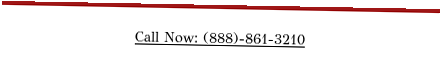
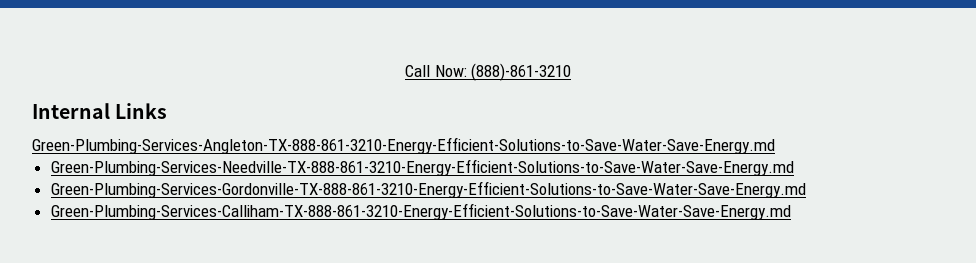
+ Internal Links
+ Green-Plumbing-Services-Angleton-TX-888-861-3210-Energy-Efficient-Solutions-to-Save-Water-Save-Energy.md
+ Green-Plumbing-Services-Needville-TX-888-861-3210-Energy-Efficient-Solutions-to-Save-Water-Save-Energy.md
+ Green-Plumbing-Services-Gordonville-TX-888-861-3210-Energy-Efficient-Solutions-to-Save-Water-Save-Energy.md
+ Green-Plumbing-Services-Calliham-TX-888-861-3210-Energy-Efficient-Solutions-to-Save-Water-Save-Energy.md

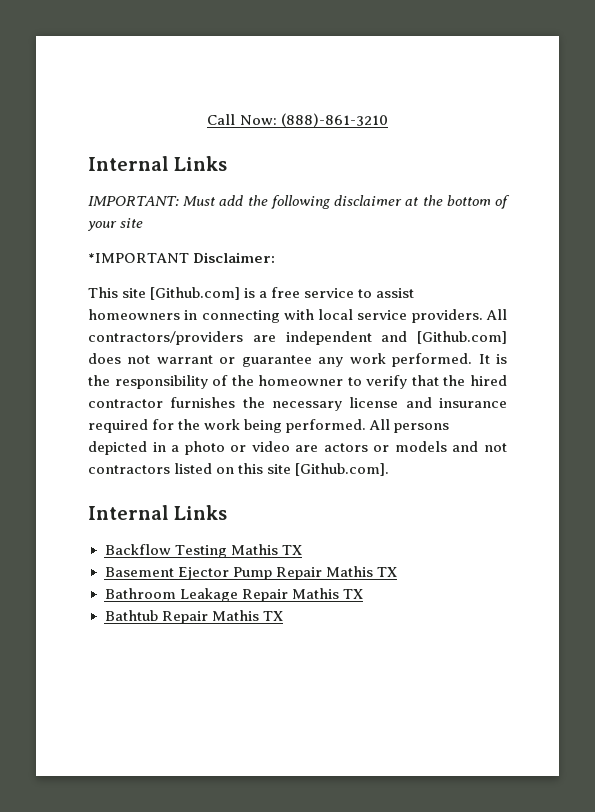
- Green-Plumbing-Services-Angleton-TX-888-861-3210-Energy-Efficient-Solutions-to-Save-Water-Save-Energy.md
- Green-Plumbing-Services-Needville-TX-888-861-3210-Energy-Efficient-Solutions-to-Save-Water-Save-Energy.md
- Green-Plumbing-Services-Gordonville-TX-888-861-3210-Energy-Efficient-Solutions-to-Save-Water-Save-Energy.md
- Green-Plumbing-Services-Calliham-TX-888-861-3210-Energy-Efficient-Solutions-to-Save-Water-Save-Energy.md
+ IMPORTANT: Must add the following disclaimer at the bottom of your site
+ *IMPORTANT Disclaimer:
+ This site [Github.com] is a free service to assist homeowners in connecting with local service providers. All contractors/providers are independent and [Github.com] does not warrant or guarantee any work performed. It is the responsibility of the homeowner to verify that the hired contractor furnishes the necessary license and insurance required for the work being performed. All persons depicted in a photo or video are actors or models and not contractors listed on this site [Github.com].
+ Internal Links
+ Backflow Testing Mathis TX
+ Basement Ejector Pump Repair Mathis TX
+ Bathroom Leakage Repair Mathis TX
+ Bathtub Repair Mathis TX

